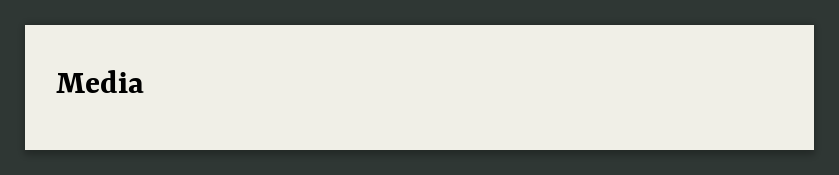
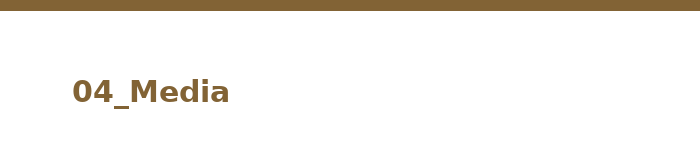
- Media
+ 04_Media

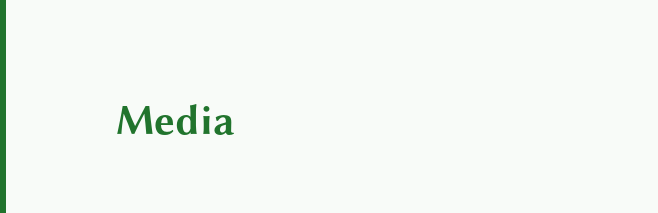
- 04_Media
+ Media

